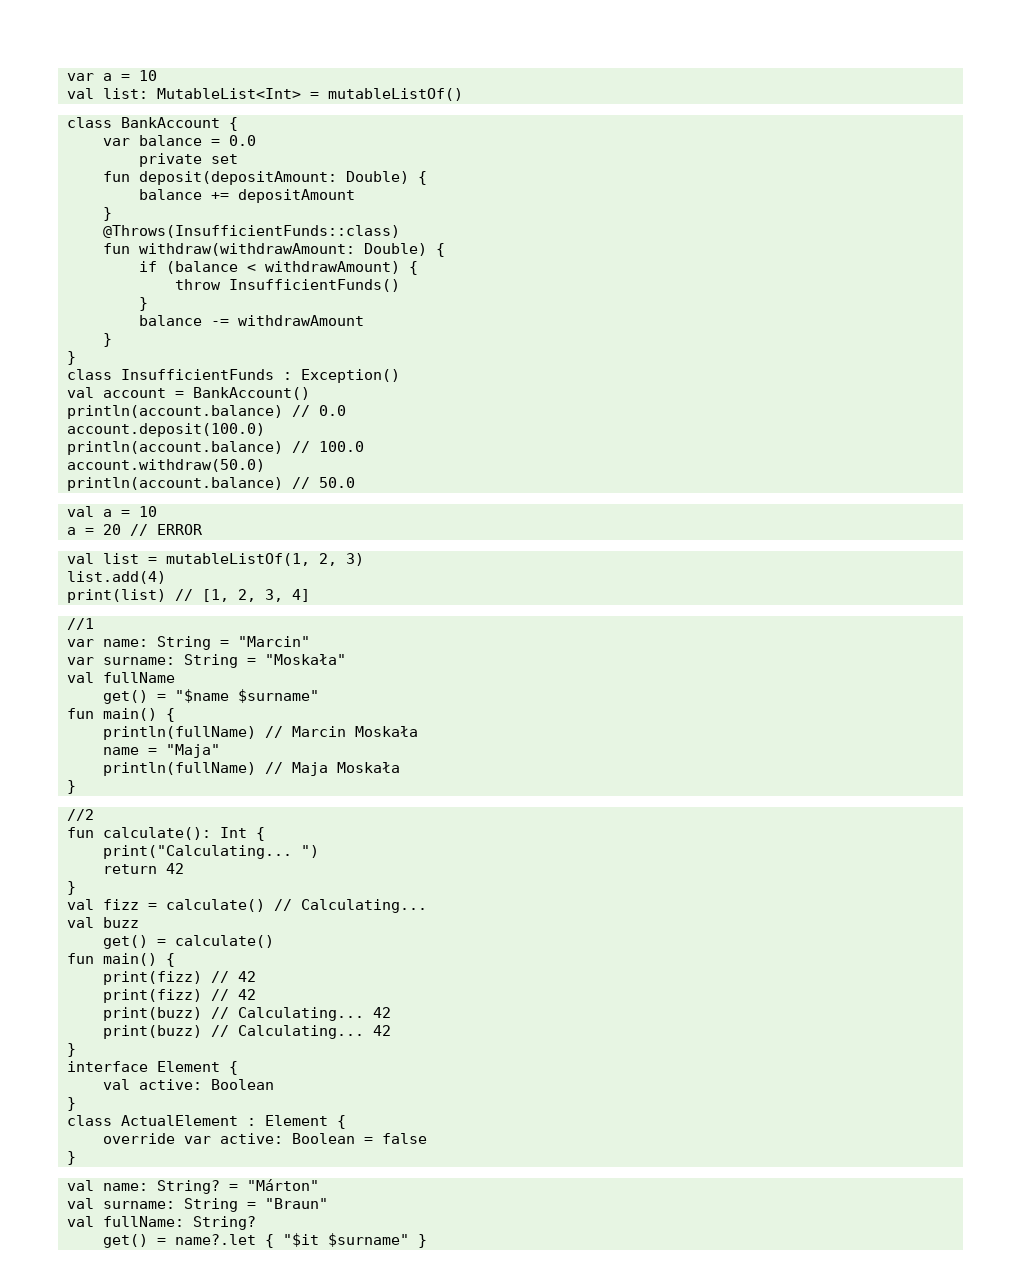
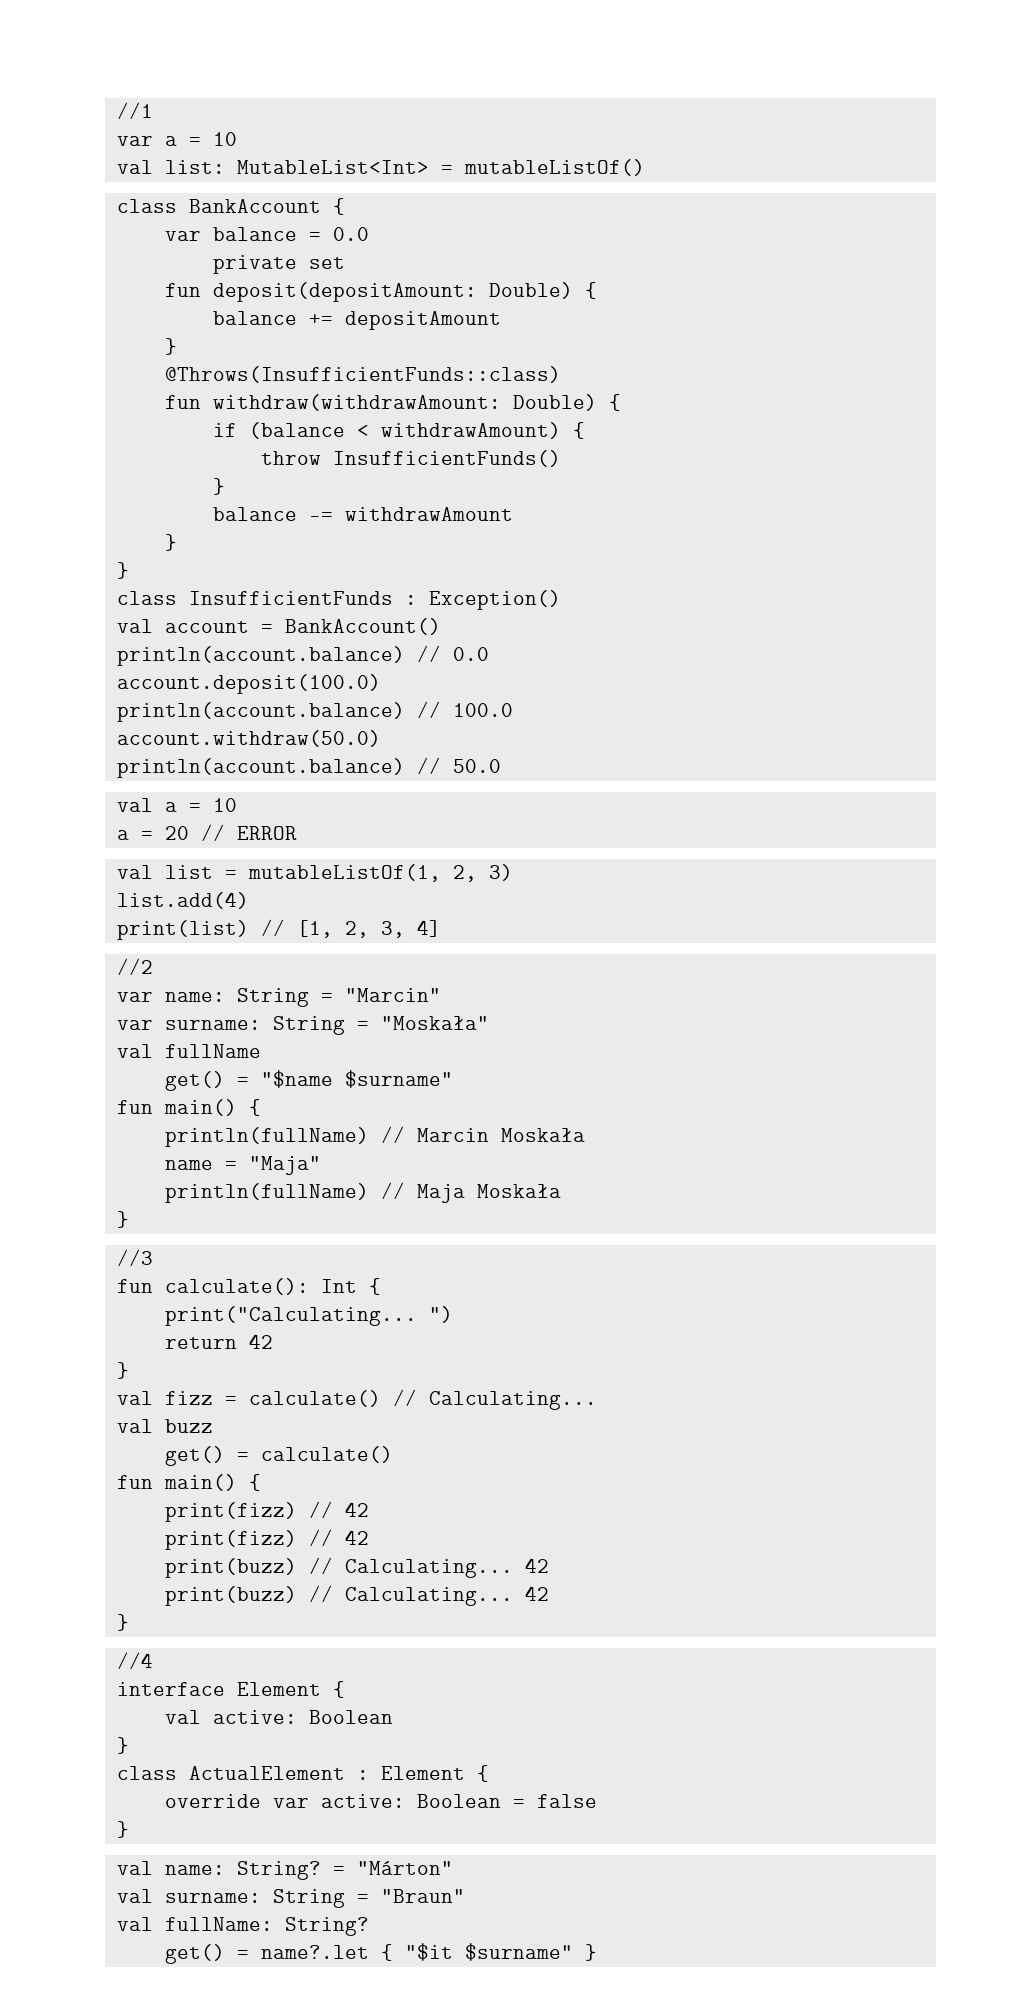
+ //1
- //1
+ //2
- //2
+ //3
+ //4

